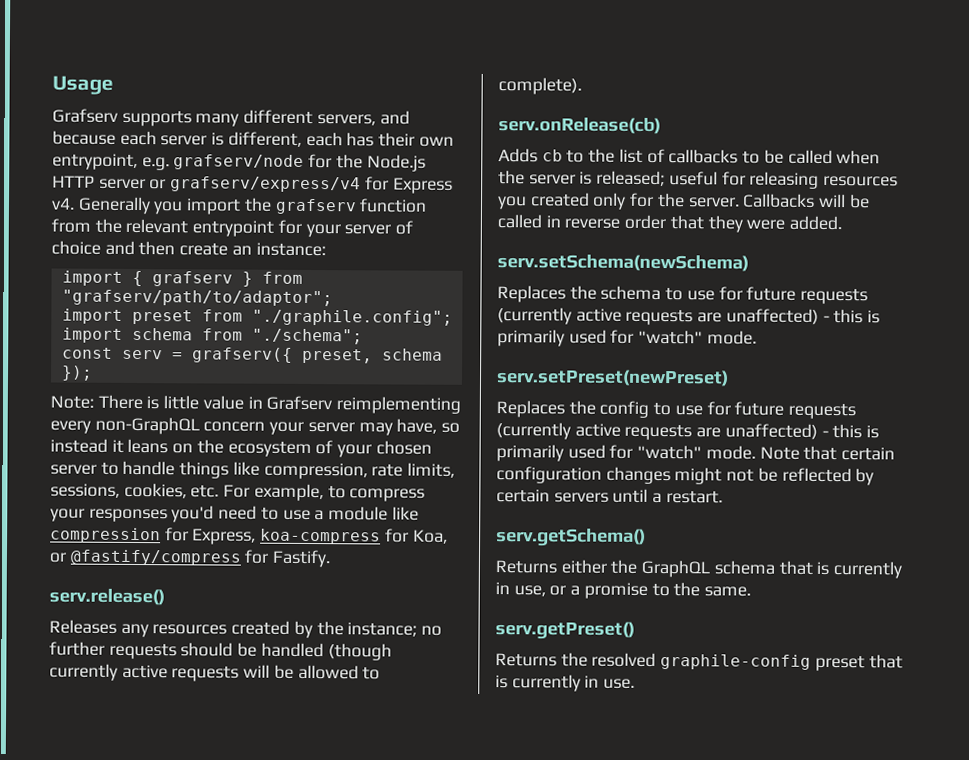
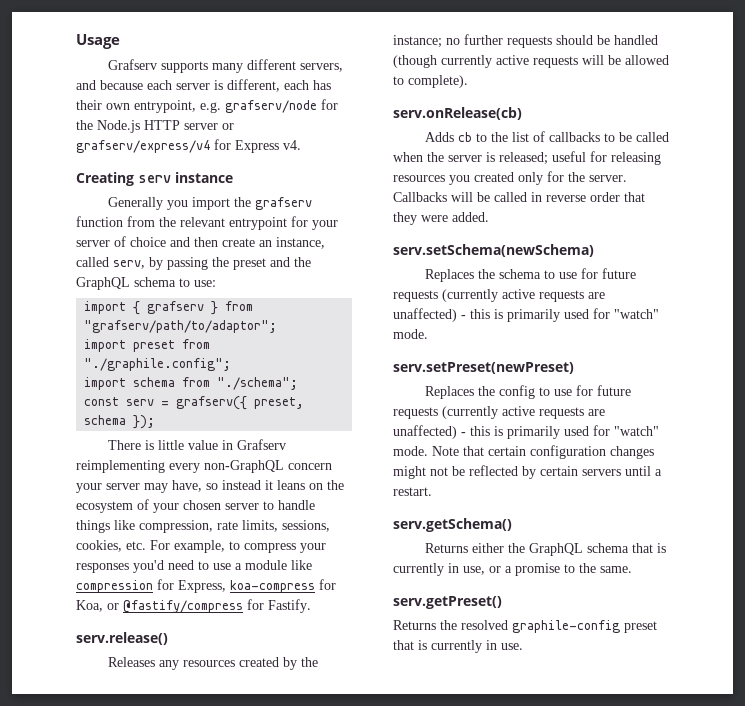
- Grafserv supports many different servers, and because each server is different, each has their own entrypoint, e.g. grafserv/node for the Node.js HTTP server or grafserv/express/v4 for Express v4. Generally you import the grafserv function from the relevant entrypoint for your server of choice and then create an instance:
+ Grafserv supports many different servers, and because each server is different, each has their own entrypoint, e.g. grafserv/node for the Node.js HTTP server or grafserv/express/v4 for Express v4.
+ Creating serv instance
+ Generally you import the grafserv function from the relevant entrypoint for your server of choice and then create an instance, called serv, by passing the preset and the GraphQL schema to use:
- Note: There is little value in Grafserv reimplementing every non-GraphQL concern your server may have, so instead it leans on the ecosystem of your chosen server to handle things like compression, rate limits, sessions, cookies, etc. For example, to compress your responses you'd need to use a module like compression for Express, koa-compress for Koa, or @fastify/compress for Fastify.
+ There is little value in Grafserv reimplementing every non-GraphQL concern your server may have, so instead it leans on the ecosystem of your chosen server to handle things like compression, rate limits, sessions, cookies, etc. For example, to compress your responses you'd need to use a module like compression for Express, koa-compress for Koa, or @fastify/compress for Fastify.

